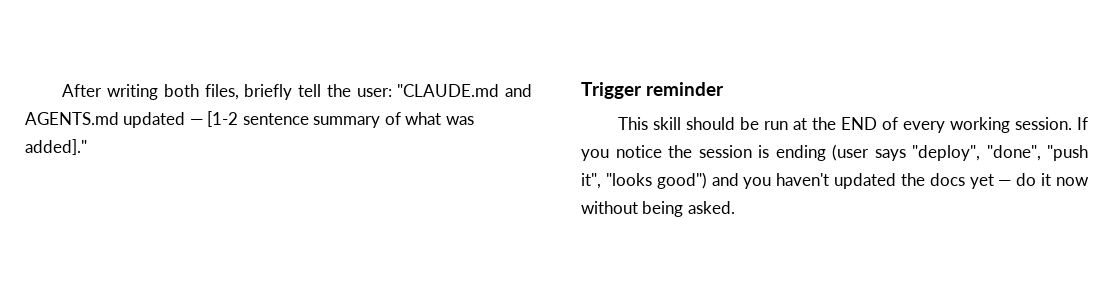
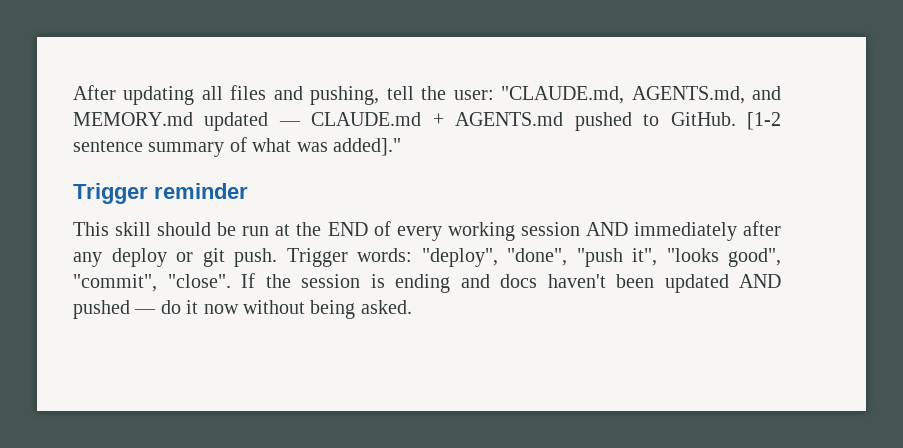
- After writing both files, briefly tell the user: "CLAUDE.md and AGENTS.md updated — [1-2 sentence summary of what was added]."
+ After updating all files and pushing, tell the user: "CLAUDE.md, AGENTS.md, and MEMORY.md updated — CLAUDE.md + AGENTS.md pushed to GitHub. [1-2 sentence summary of what was added]."
- This skill should be run at the END of every working session. If you notice the session is ending (user says "deploy", "done", "push it", "looks good") and you haven't updated the docs yet — do it now without being asked.
+ This skill should be run at the END of every working session AND immediately after any deploy or git push. Trigger words: "deploy", "done", "push it", "looks good", "commit", "close". If the session is ending and docs haven't been updated AND pushed — do it now without being asked.

